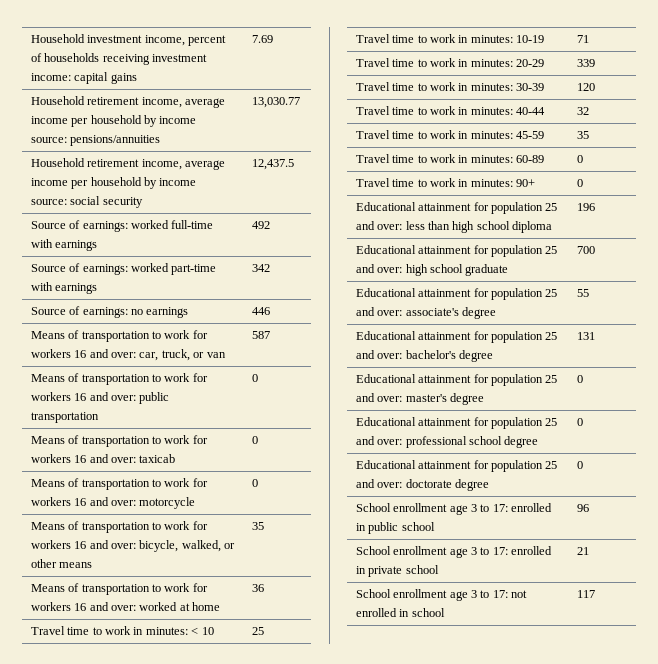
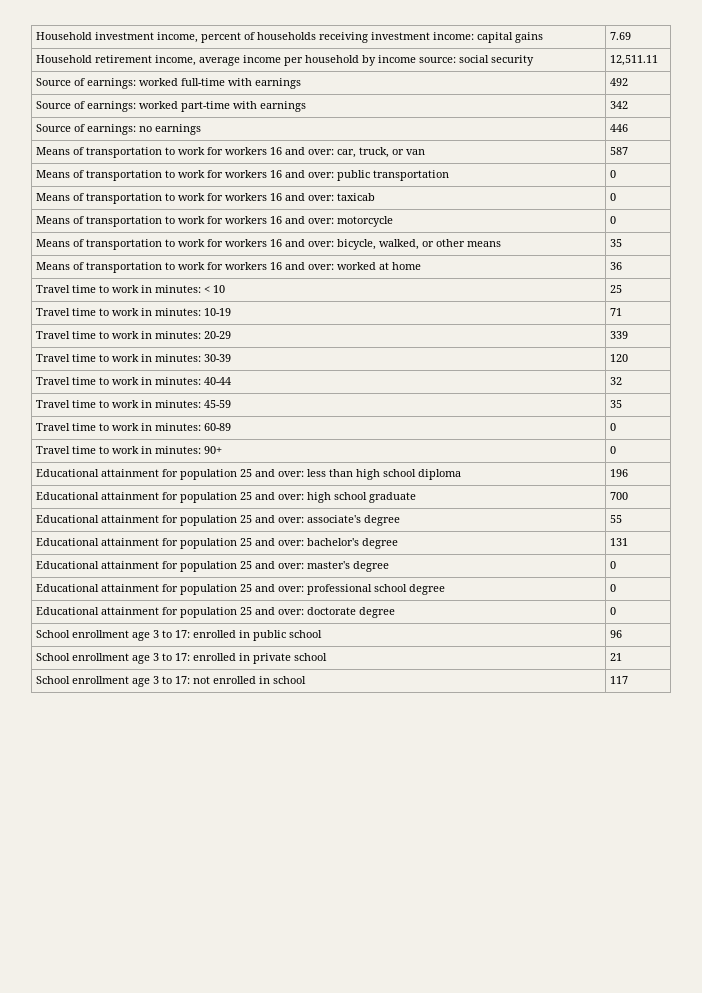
- Household retirement income, average income per household by income source: pensions/annuities | 13,030.77
- Household retirement income, average income per household by income source: social security | 12,437.5
+ Household retirement income, average income per household by income source: social security | 12,511.11

